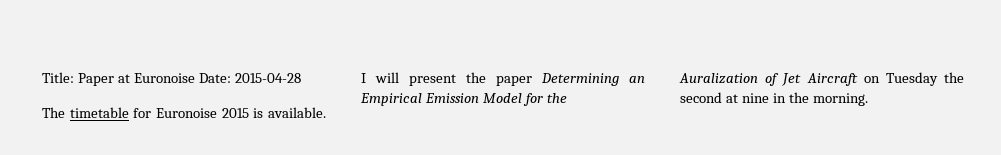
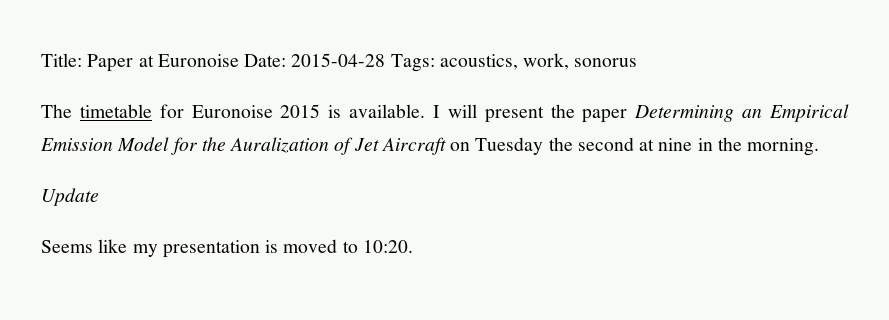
- Title: Paper at Euronoise Date: 2015-04-28
+ Title: Paper at Euronoise Date: 2015-04-28 Tags: acoustics, work, sonorus
+ Update
+ Seems like my presentation is moved to 10:20.

